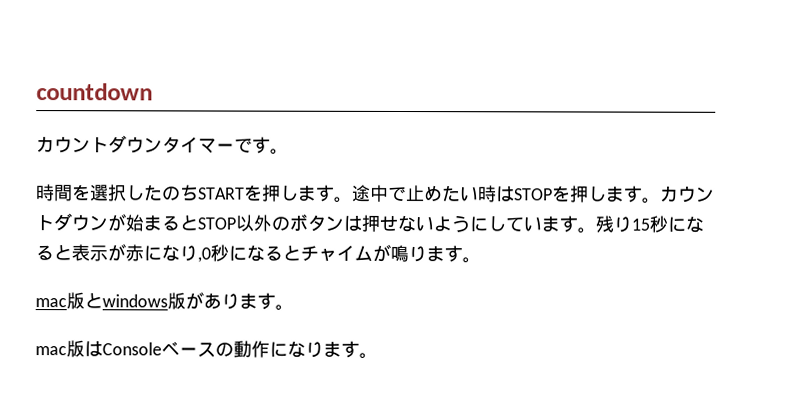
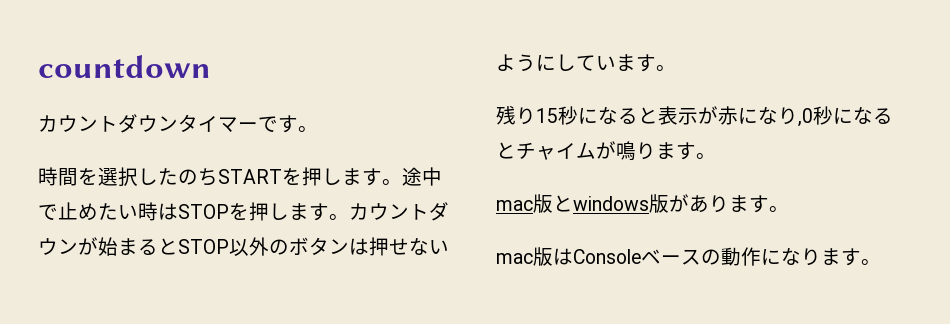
- カウントダウンが始まるとSTOP以外のボタンは押せないようにしています。残り15秒になると表示が赤になり,0秒になるとチャイムが鳴ります。
+ カウントダウンが始まるとSTOP以外のボタンは押せないようにしています。
+ 残り15秒になると表示が赤になり,0秒になるとチャイムが鳴ります。

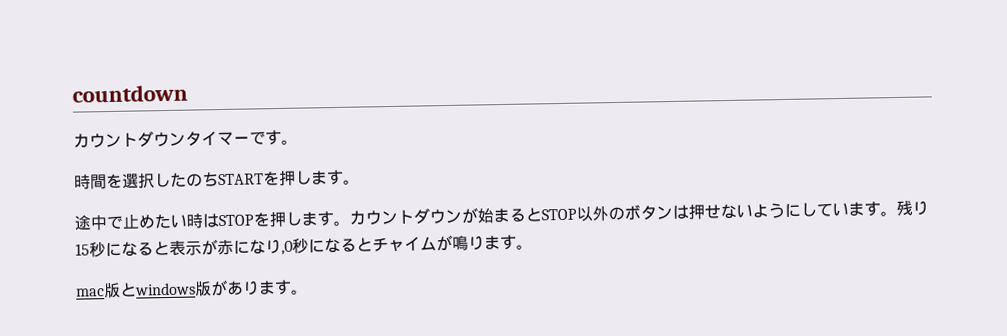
- 時間を選択したのちSTARTを押します。途中で止めたい時はSTOPを押します。
+ 時間を選択したのちSTARTを押します。
+ 途中で止めたい時はSTOPを押します。
- カウントダウンが始まるとSTOP以外のボタンは押せないようにしています。
- 残り15秒になると表示が赤になり,0秒になるとチャイムが鳴ります。
+ カウントダウンが始まるとSTOP以外のボタンは押せないようにしています。残り15秒になると表示が赤になり,0秒になるとチャイムが鳴ります。
- mac版はConsoleベースの動作になります。

